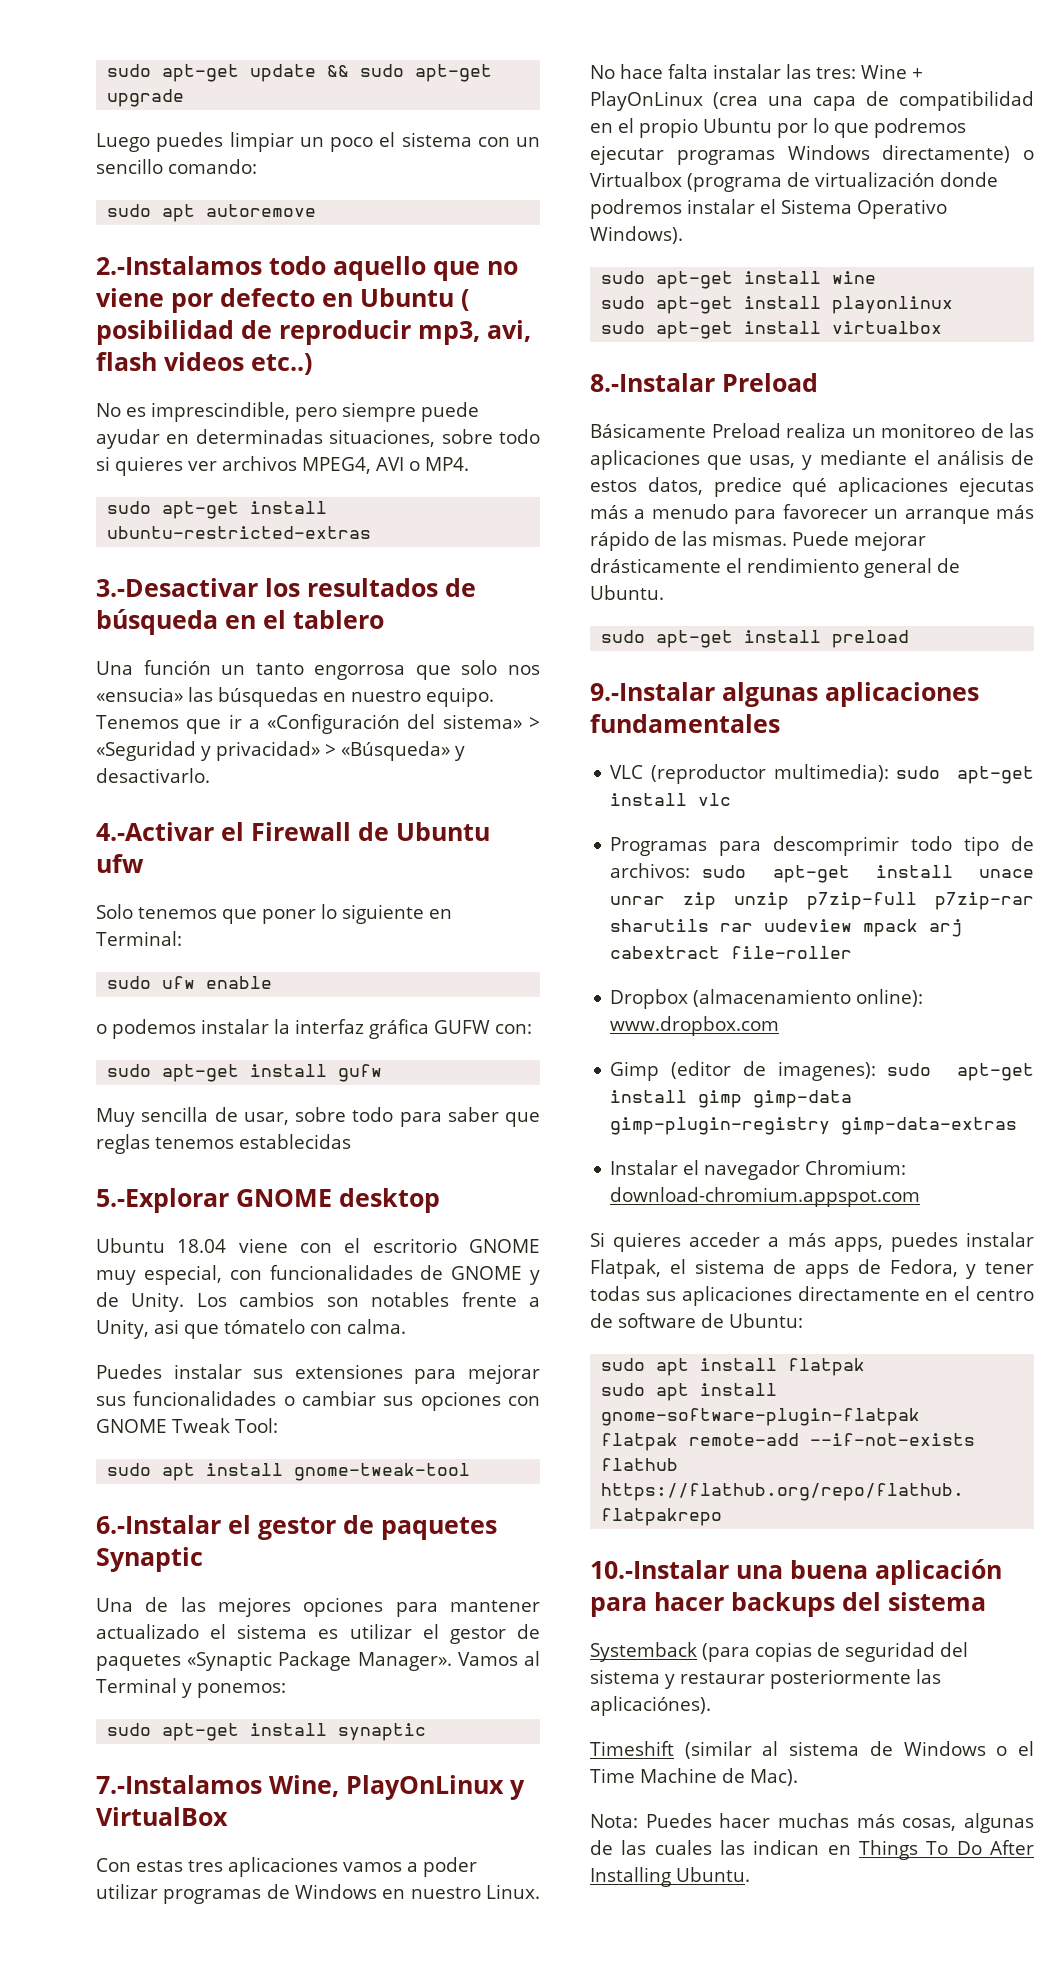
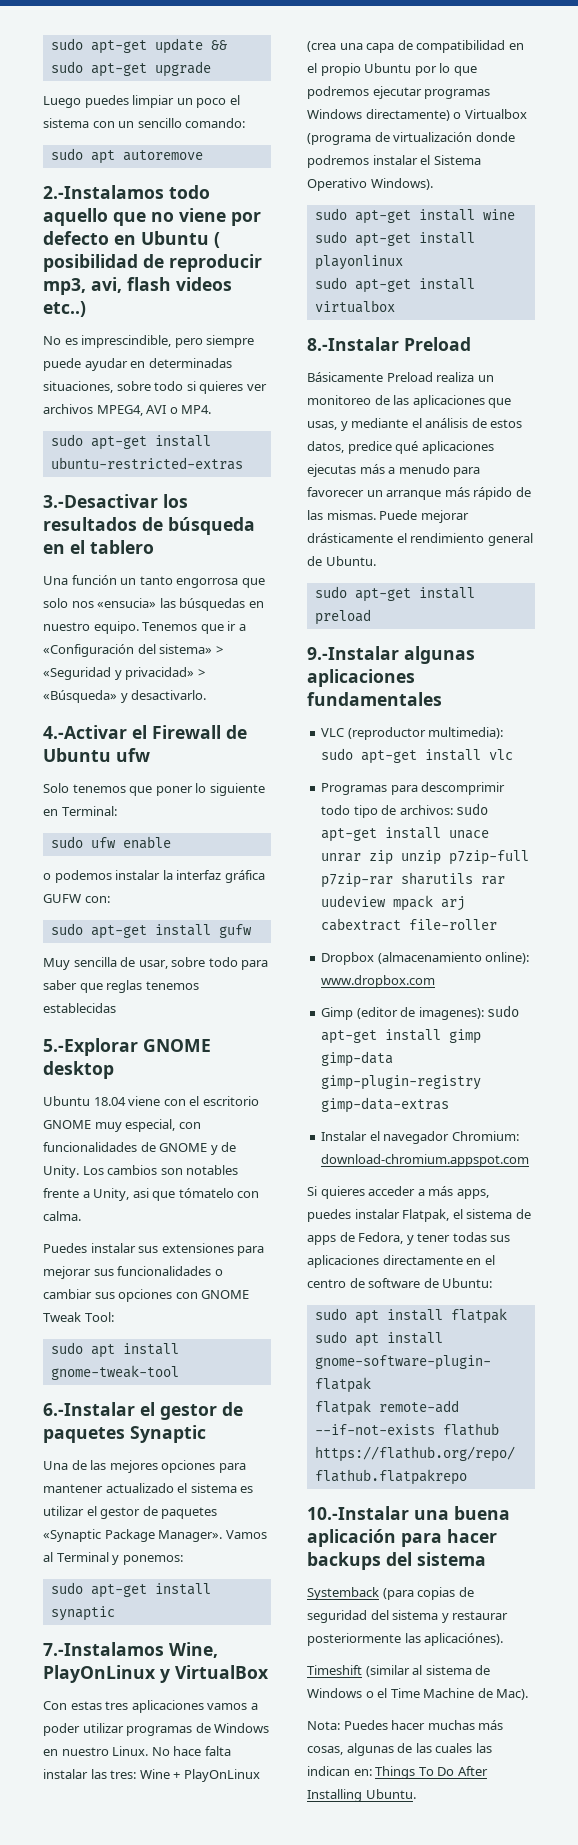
- Nota: Puedes hacer muchas más cosas, algunas de las cuales las indican en Things To Do After Installing Ubuntu.
+ Nota: Puedes hacer muchas más cosas, algunas de las cuales las indican en: Things To Do After Installing Ubuntu.

